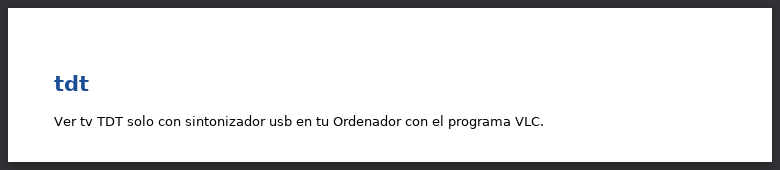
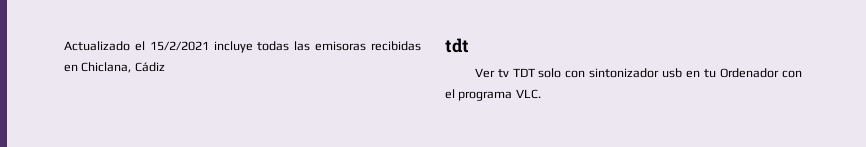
+ Actualizado el 15/2/2021 incluye todas las emisoras recibidas en Chiclana, Cádiz

